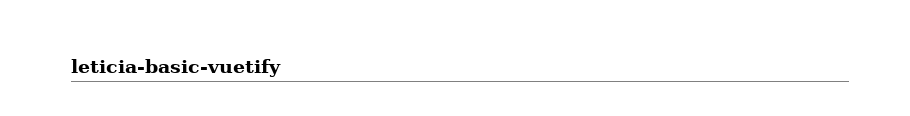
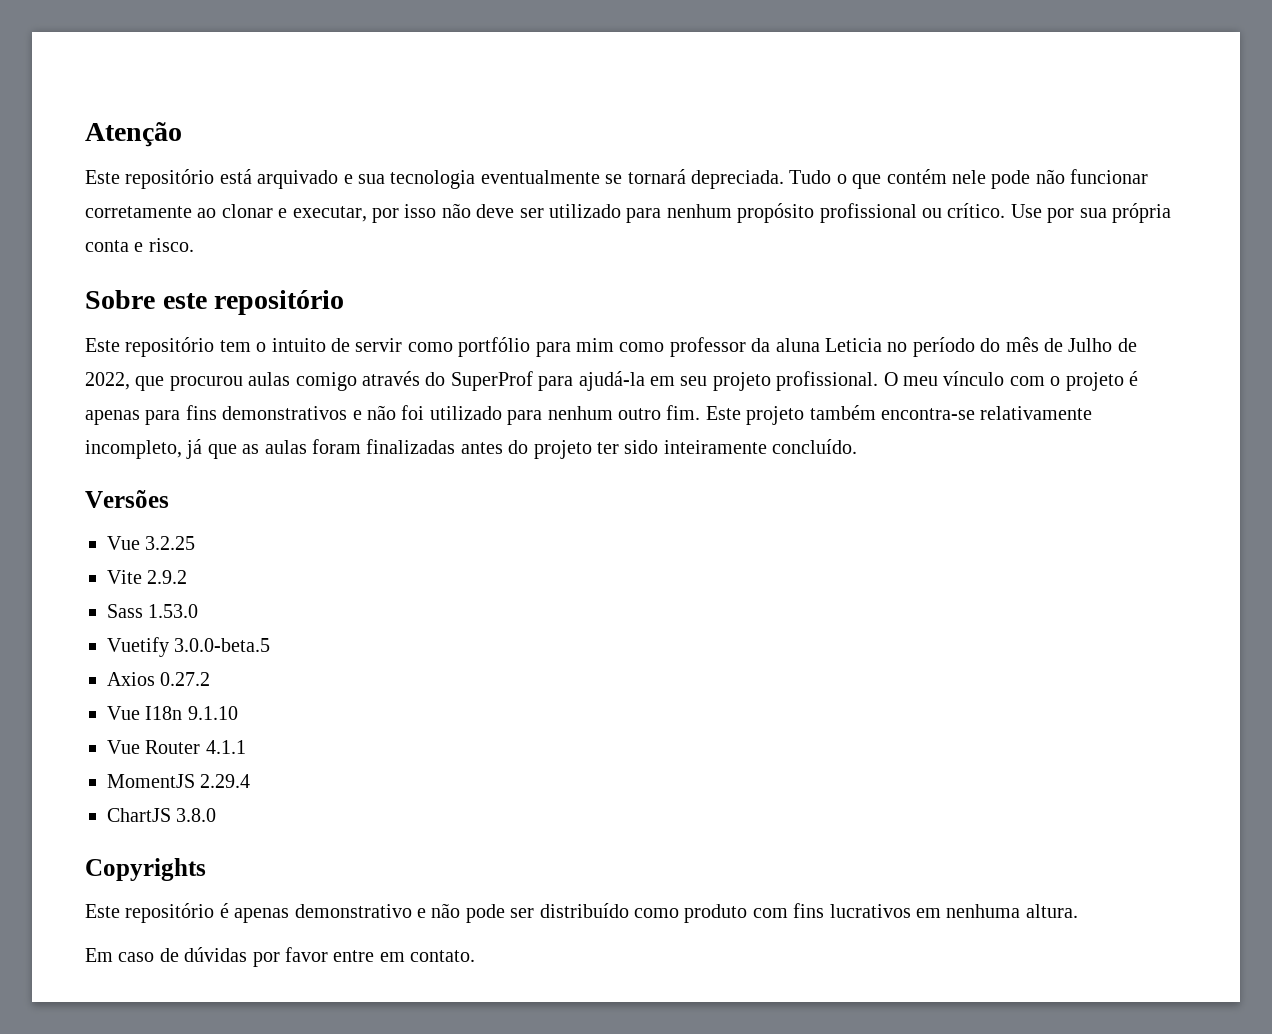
- leticia-basic-vuetify
+ Atenção
+ Este repositório está arquivado e sua tecnologia eventualmente se tornará depreciada. Tudo o que contém nele pode não funcionar corretamente ao clonar e executar, por isso não deve ser utilizado para nenhum propósito profissional ou crítico. Use por sua própria conta e risco.
+ Sobre este repositório
+ Este repositório tem o intuito de servir como portfólio para mim como professor da aluna Leticia no período do mês de Julho de 2022, que procurou aulas comigo através do SuperProf para ajudá-la em seu projeto profissional. O meu vínculo com o projeto é apenas para fins demonstrativos e não foi utilizado para nenhum outro fim. Este projeto também encontra-se relativamente incompleto, já que as aulas foram finalizadas antes do projeto ter sido inteiramente concluído.
+ Versões
+ Vue 3.2.25
+ Vite 2.9.2
+ Sass 1.53.0
+ Vuetify 3.0.0-beta.5
+ Axios 0.27.2
+ Vue I18n 9.1.10
+ Vue Router 4.1.1
+ MomentJS 2.29.4
+ ChartJS 3.8.0
+ Copyrights
+ Este repositório é apenas demonstrativo e não pode ser distribuído como produto com fins lucrativos em nenhuma altura.
+ Em caso de dúvidas por favor entre em contato.

